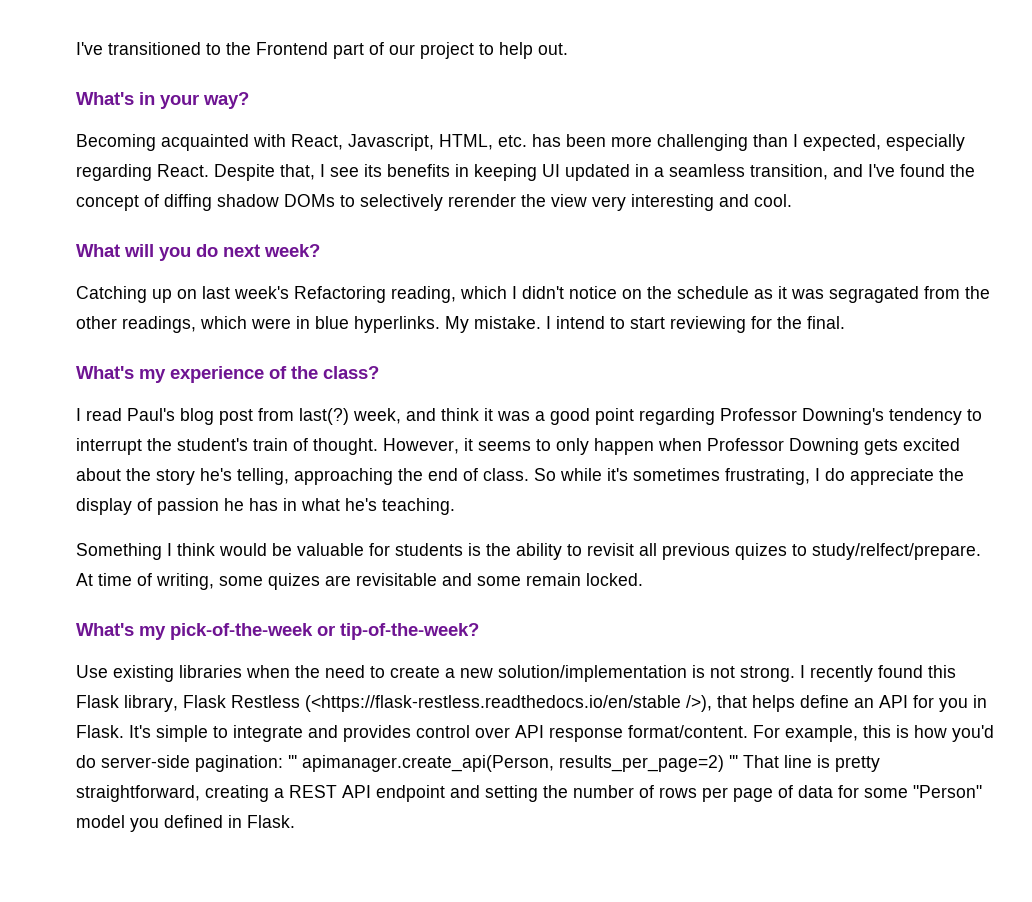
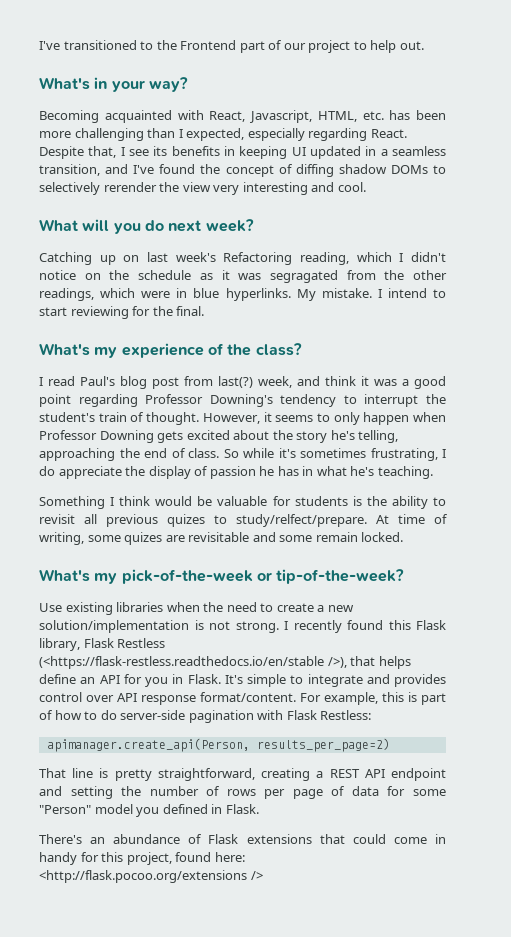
- For example, this is how you'd do server-side pagination: ''' apimanager.create_api(Person, results_per_page=2) ''' That line is pretty straightforward, creating a REST API endpoint and setting the number of rows per page of data for some "Person" model you defined in Flask.
+ For example, this is part of how to do server-side pagination with Flask Restless:
+ apimanager.create_api(Person, results_per_page=2)
+ That line is pretty straightforward, creating a REST API endpoint and setting the number of rows per page of data for some "Person" model you defined in Flask.
+ There's an abundance of Flask extensions that could come in handy for this project, found here: <http://flask.pocoo.org/extensions />

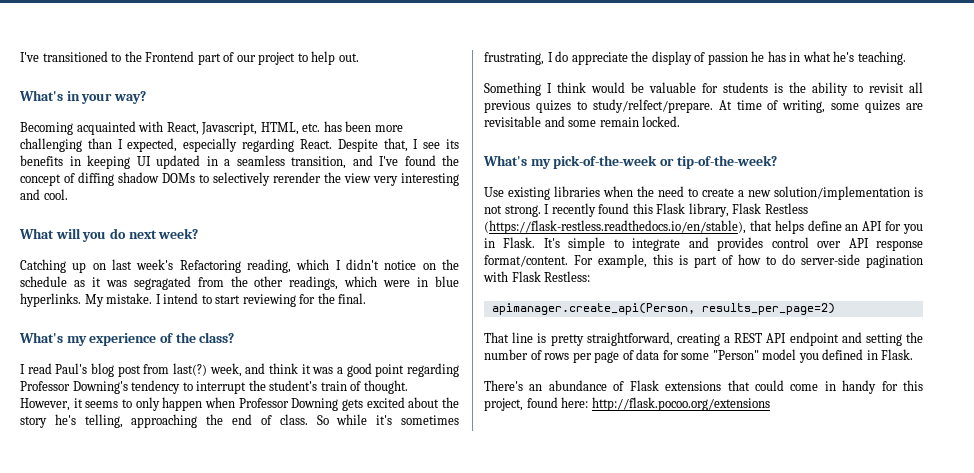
- I recently found this Flask library, Flask Restless (<https://flask-restless.readthedocs.io/en/stable />), that helps define an API for you in Flask.
+ I recently found this Flask library, Flask Restless (https://flask-restless.readthedocs.io/en/stable), that helps define an API for you in Flask.
- There's an abundance of Flask extensions that could come in handy for this project, found here: <http://flask.pocoo.org/extensions />
+ There's an abundance of Flask extensions that could come in handy for this project, found here: http://flask.pocoo.org/extensions

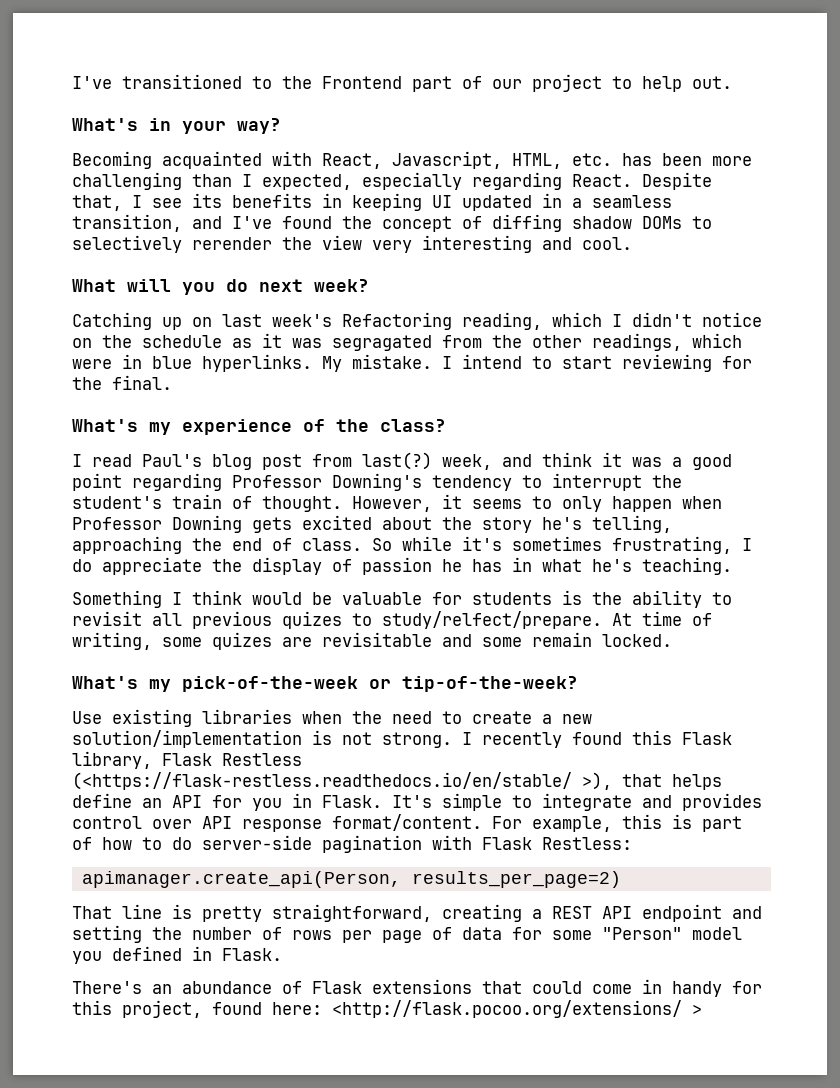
- I recently found this Flask library, Flask Restless (https://flask-restless.readthedocs.io/en/stable), that helps define an API for you in Flask.
+ I recently found this Flask library, Flask Restless (<https://flask-restless.readthedocs.io/en/stable/ >), that helps define an API for you in Flask.
- There's an abundance of Flask extensions that could come in handy for this project, found here: http://flask.pocoo.org/extensions
+ There's an abundance of Flask extensions that could come in handy for this project, found here: <http://flask.pocoo.org/extensions/ >

